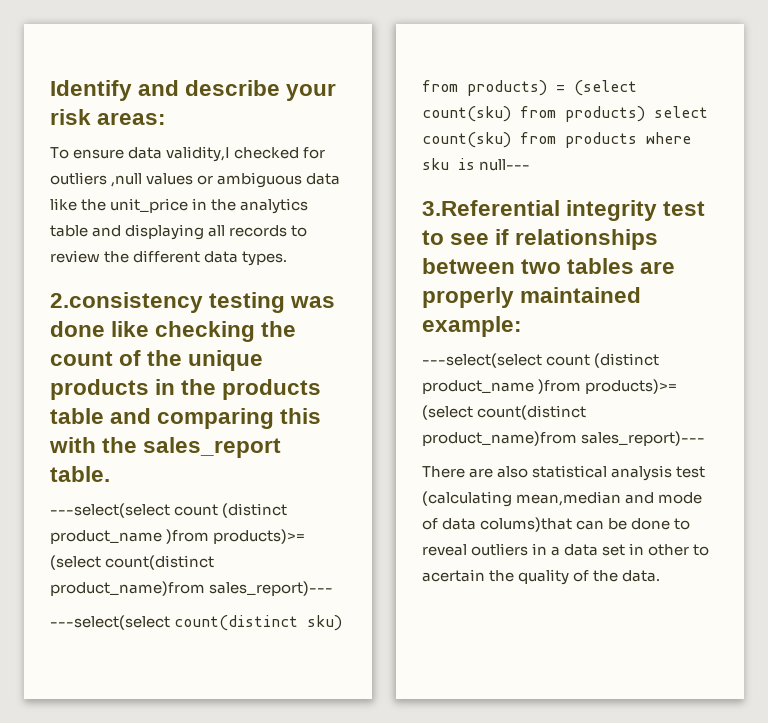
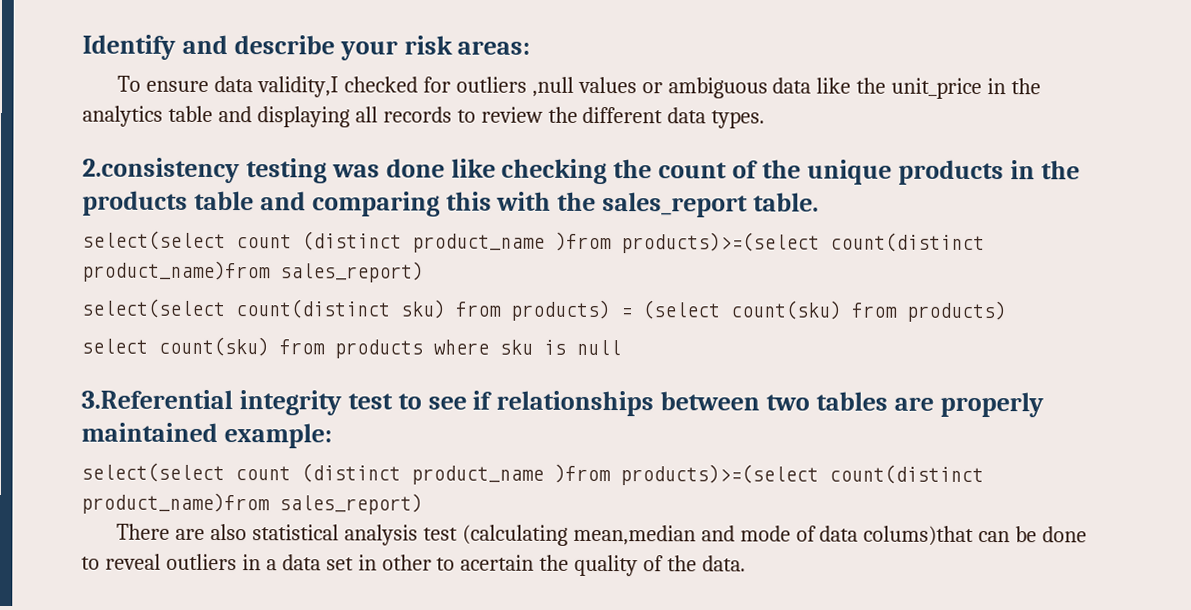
  2.consistency testing was done like checking the count of the unique products in the products table and comparing this with the sales_report table.
- ---select(select count (distinct product_name )from products)>= (select count(distinct product_name)from sales_report)---
- ---select(select count(distinct sku) from products) = (select count(sku) from products) select count(sku) from products where sku is null---
+ select(select count (distinct product_name )from products)>=(select count(distinct product_name)from sales_report)
+ select(select count(distinct sku) from products) = (select count(sku) from products)
+ select count(sku) from products where sku is null
  3.Referential integrity test to see if relationships between two tables are properly maintained example:
- ---select(select count (distinct product_name )from products)>= (select count(distinct product_name)from sales_report)---
+ select(select count (distinct product_name )from products)>=(select count(distinct product_name)from sales_report)

